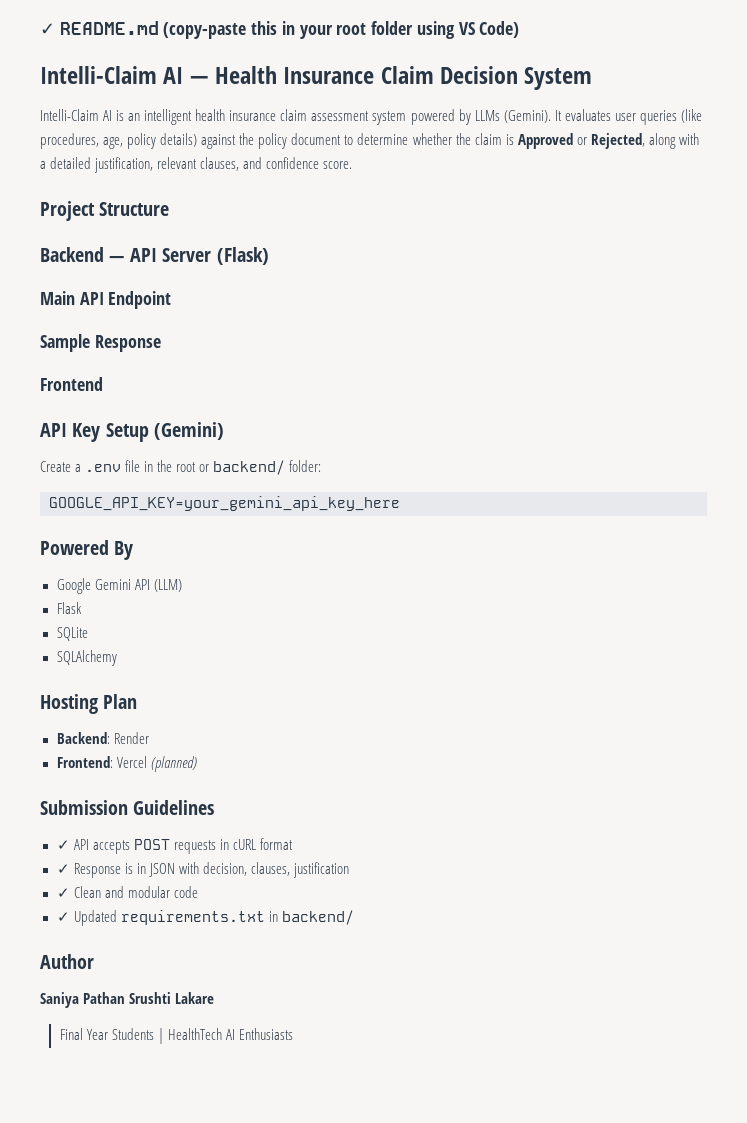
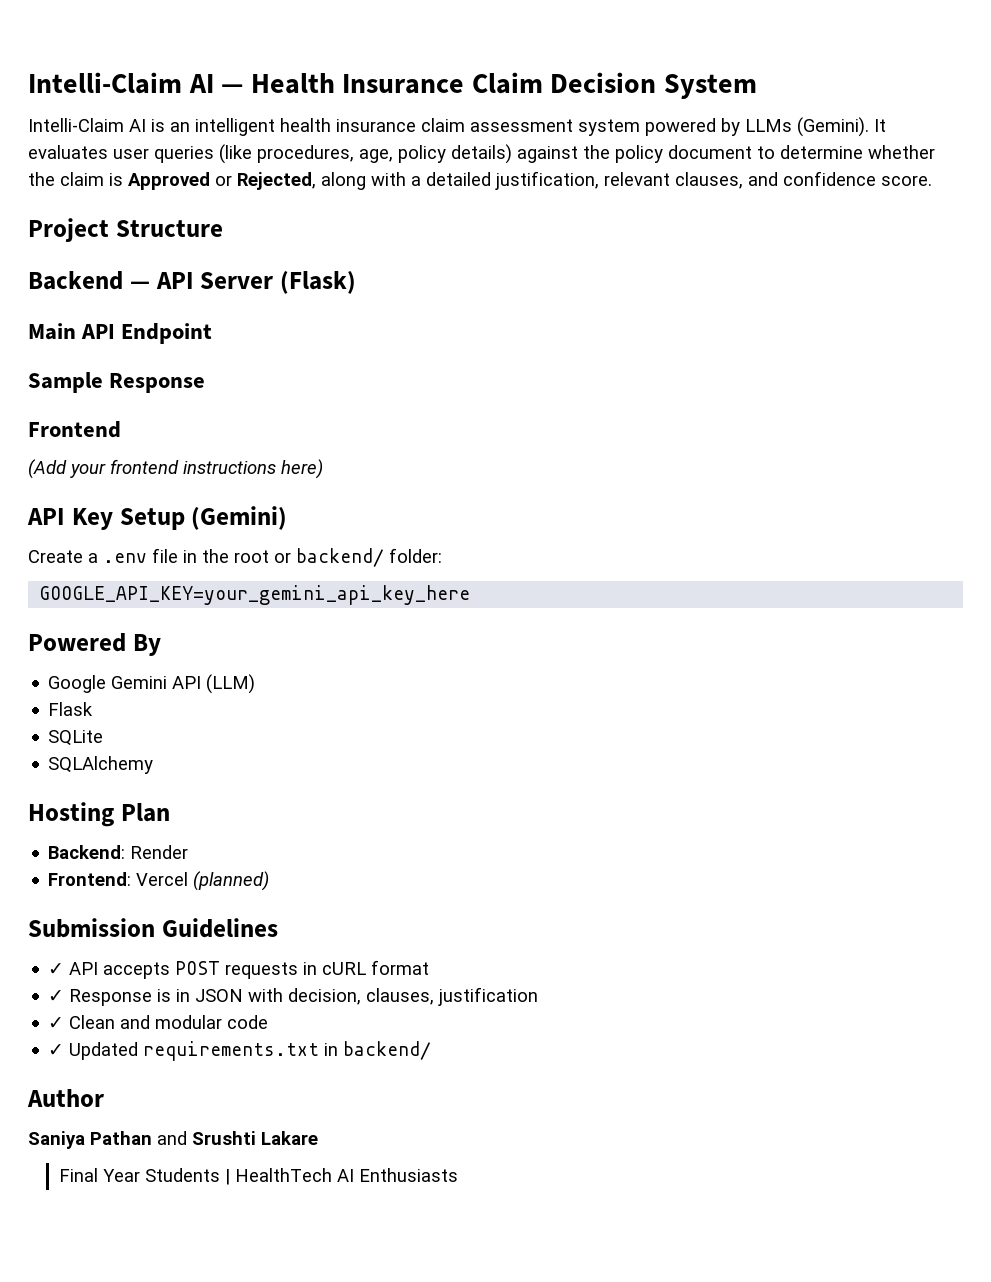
- ✓ README.md (copy-paste this in your root folder using VS Code)
+ (Add your frontend instructions here)
- Saniya Pathan Srushti Lakare
+ Saniya Pathan and Srushti Lakare

